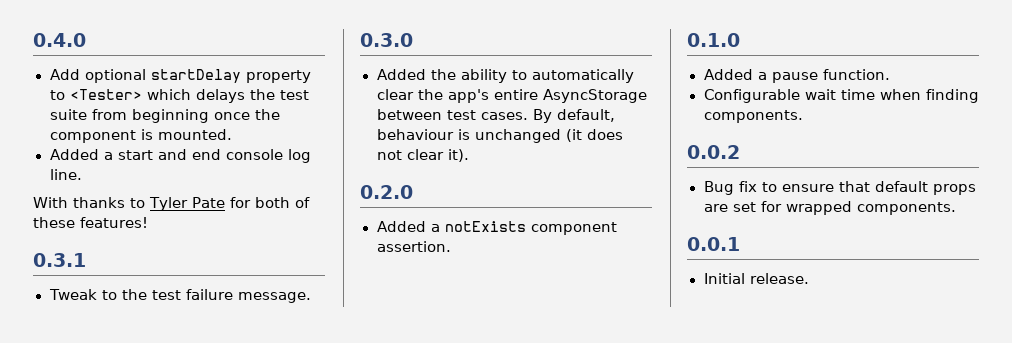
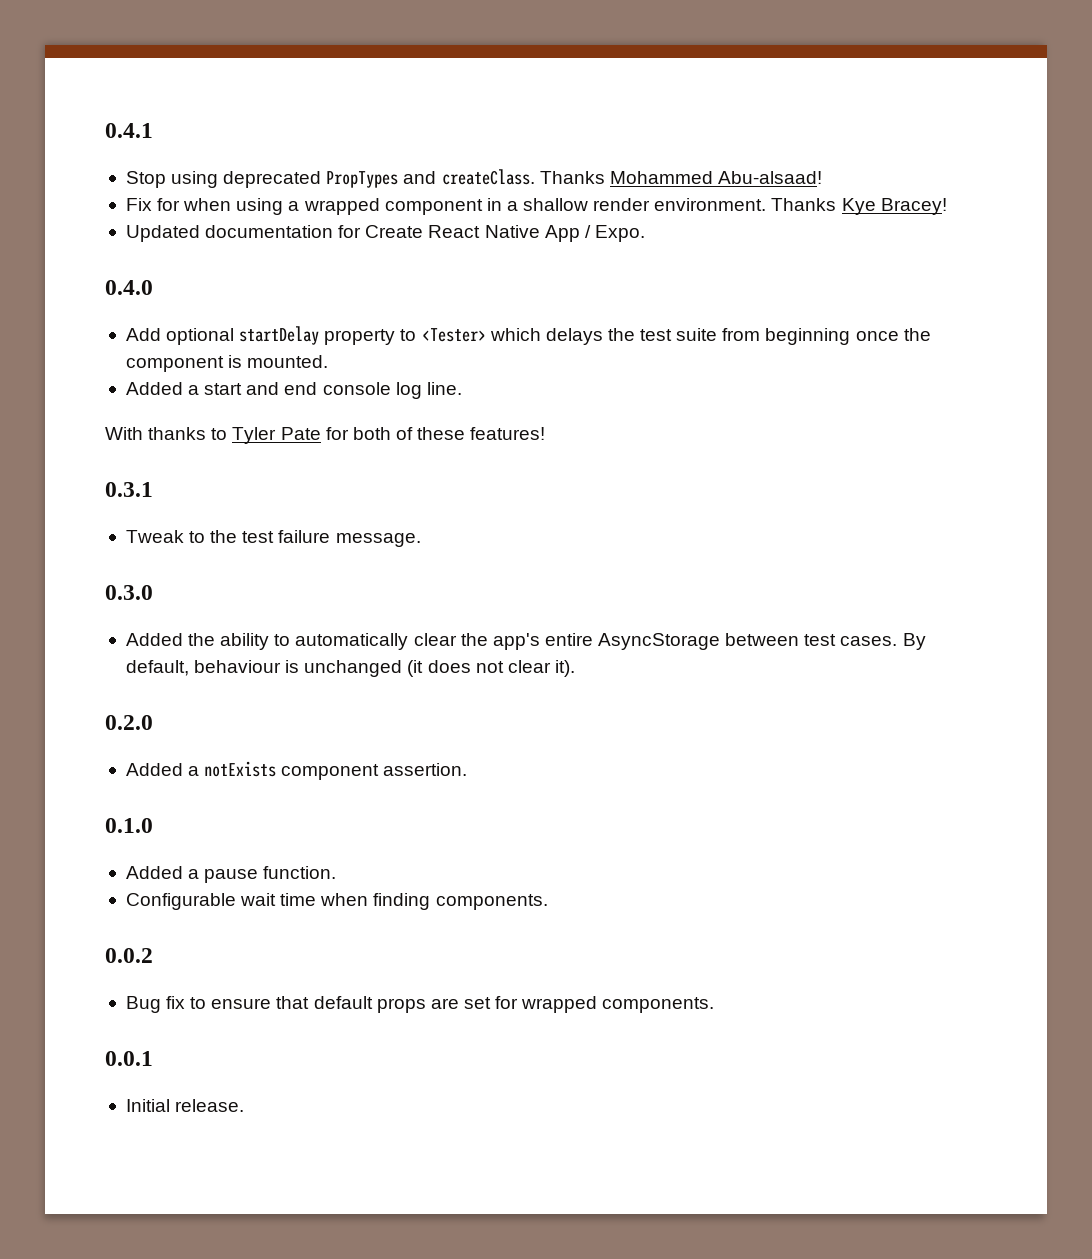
+ 0.4.1
+ Stop using deprecated PropTypes and createClass. Thanks Mohammed Abu-alsaad!
+ Fix for when using a wrapped component in a shallow render environment. Thanks Kye Bracey!
+ Updated documentation for Create React Native App / Expo.

